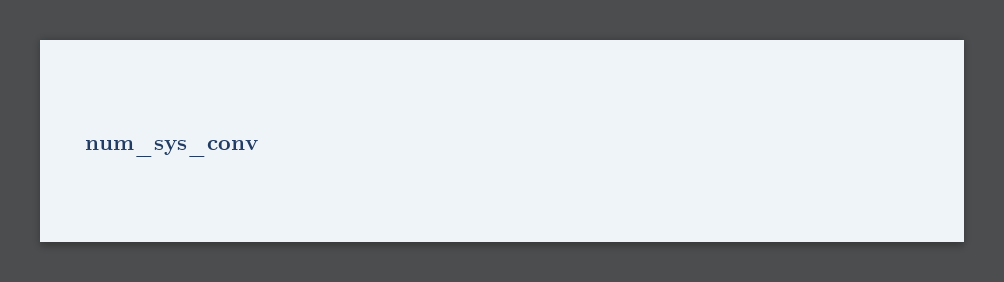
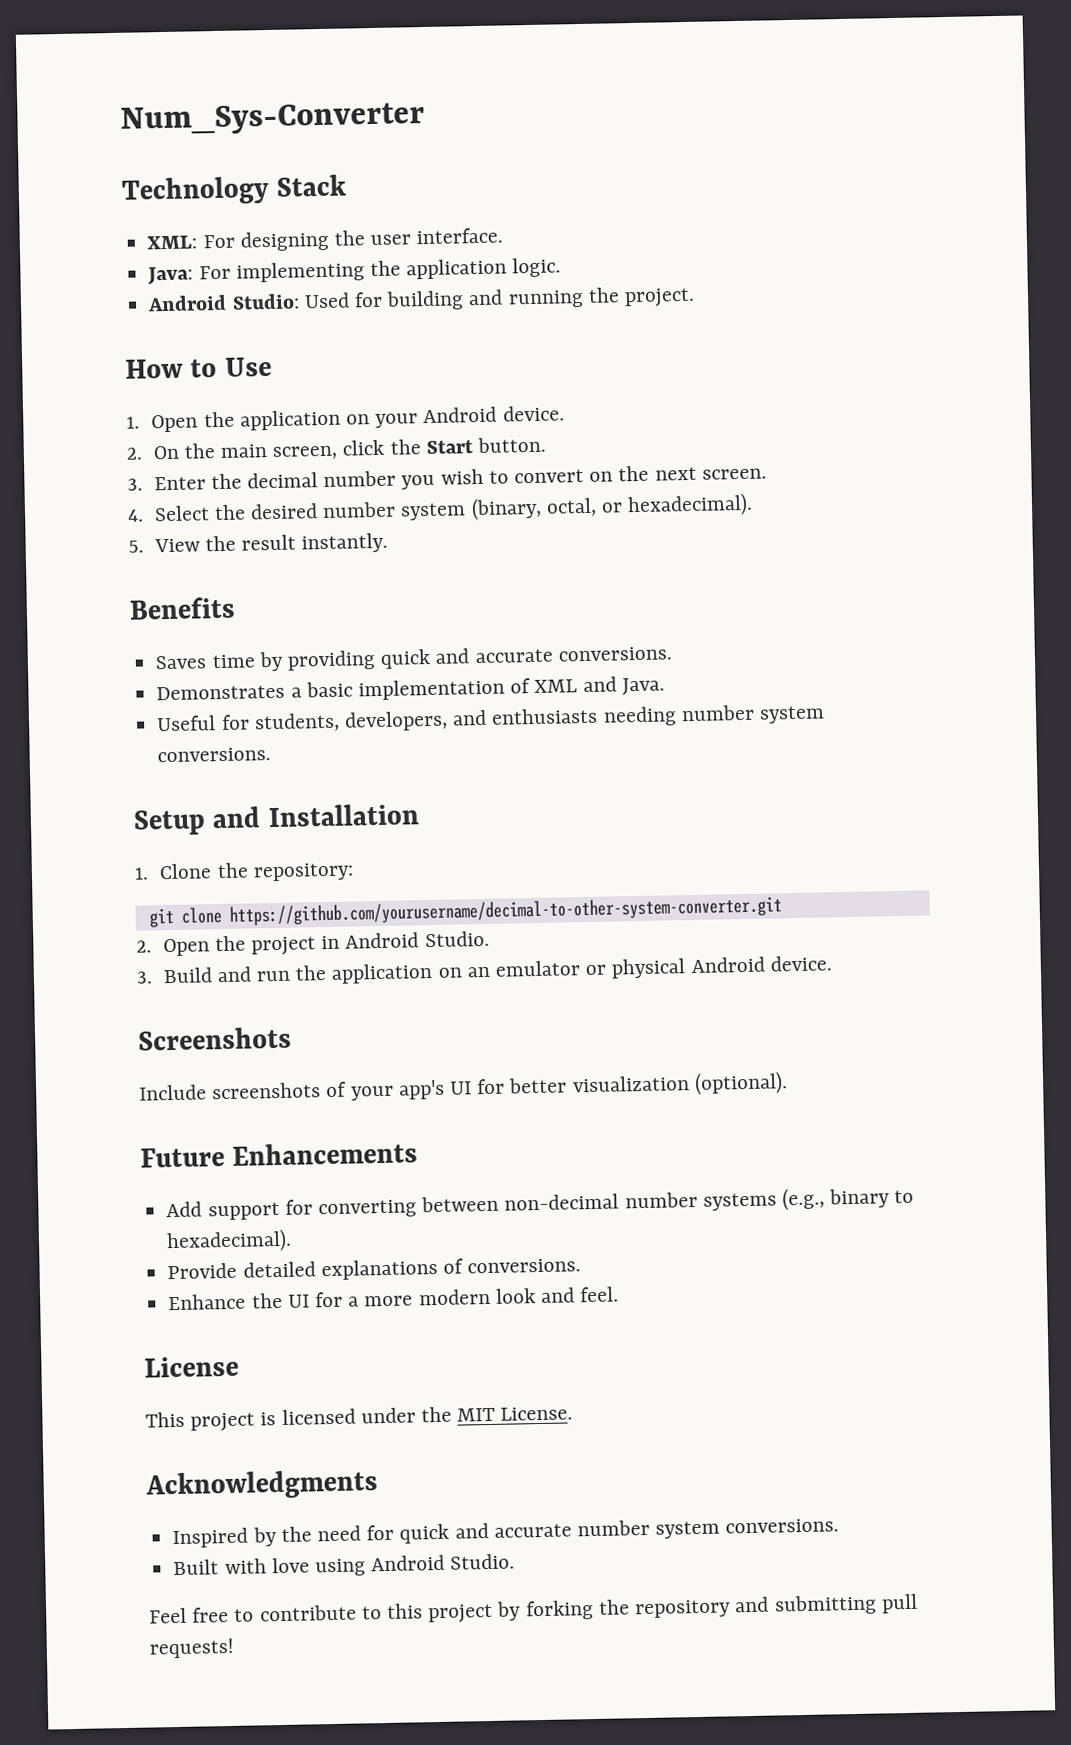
- num_sys_conv
+ Num_Sys-Converter
+ Technology Stack
+ XML: For designing the user interface.
+ Java: For implementing the application logic.
+ Android Studio: Used for building and running the project.
+ How to Use
+ 1. Open the application on your Android device.
+ 2. On the main screen, click the Start button.
+ 3. Enter the decimal number you wish to convert on the next screen.
+ 4. Select the desired number system (binary, octal, or hexadecimal).
+ 5. View the result instantly.
+ Benefits
+ Saves time by providing quick and accurate conversions.
+ Demonstrates a basic implementation of XML and Java.
+ Useful for students, developers, and enthusiasts needing number system conversions.
+ Setup and Installation
+ 1. Clone the repository:
+ git clone https://github.com/yourusername/decimal-to-other-system-converter.git
+ 2. Open the project in Android Studio.
+ 3. Build and run the application on an emulator or physical Android device.
+ Screenshots
+ Include screenshots of your app's UI for better visualization (optional).
+ Future Enhancements
+ Add support for converting between non-decimal number systems (e.g., binary to hexadecimal).
+ Provide detailed explanations of conversions.
+ Enhance the UI for a more modern look and feel.
+ License
+ This project is licensed under the MIT License.
+ Acknowledgments
+ Inspired by the need for quick and accurate number system conversions.
+ Built with love using Android Studio.
+ Feel free to contribute to this project by forking the repository and submitting pull requests!

